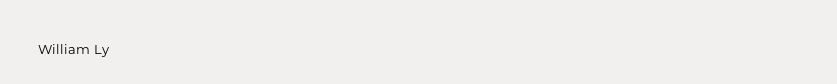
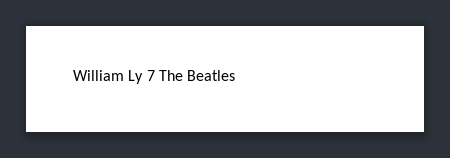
- William Ly
+ William Ly 7 The Beatles

